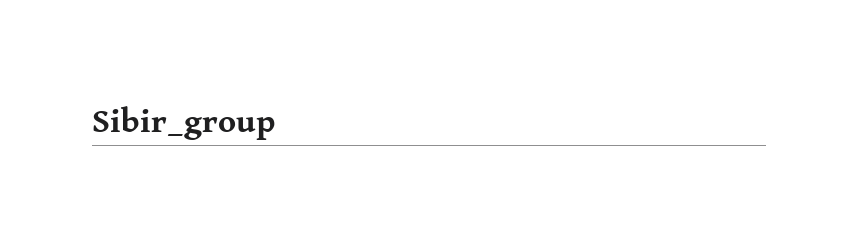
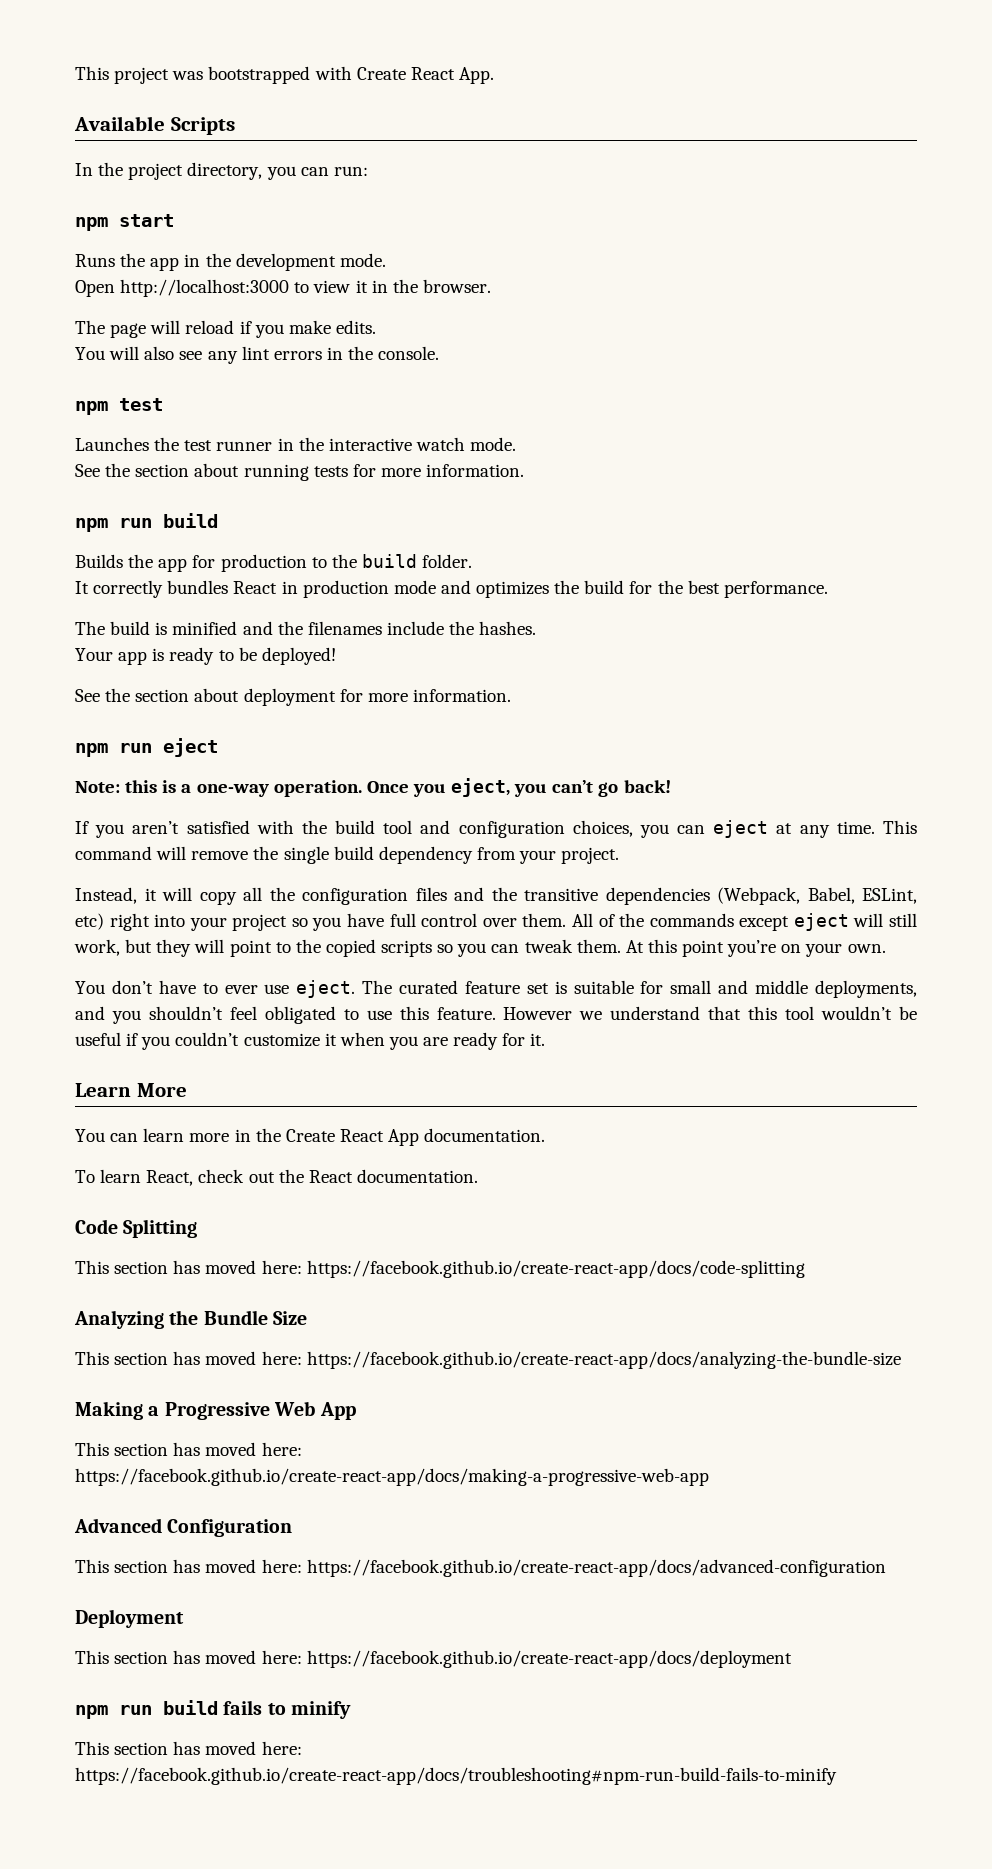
- Sibir_group
+ This project was bootstrapped with Create React App.
+ Available Scripts
+ In the project directory, you can run:
+ npm start
+ Runs the app in the development mode.
+ Open http://localhost:3000 to view it in the browser.
+ The page will reload if you make edits.
+ You will also see any lint errors in the console.
+ npm test
+ Launches the test runner in the interactive watch mode.
+ See the section about running tests for more information.
+ npm run build
+ Builds the app for production to the build folder.
+ It correctly bundles React in production mode and optimizes the build for the best performance.
+ The build is minified and the filenames include the hashes.
+ Your app is ready to be deployed!
+ See the section about deployment for more information.
+ npm run eject
+ Note: this is a one-way operation. Once you eject, you can’t go back!
+ If you aren’t satisfied with the build tool and configuration choices, you can eject at any time. This command will remove the single build dependency from your project.
+ Instead, it will copy all the configuration files and the transitive dependencies (Webpack, Babel, ESLint, etc) right into your project so you have full control over them. All of the commands except eject will still work, but they will point to the copied scripts so you can tweak them. At this point you’re on your own.
+ You don’t have to ever use eject. The curated feature set is suitable for small and middle deployments, and you shouldn’t feel obligated to use this feature. However we understand that this tool wouldn’t be useful if you couldn’t customize it when you are ready for it.
+ Learn More
+ You can learn more in the Create React App documentation.
+ To learn React, check out the React documentation.
+ Code Splitting
+ This section has moved here: https://facebook.github.io/create-react-app/docs/code-splitting
+ Analyzing the Bundle Size
+ This section has moved here: https://facebook.github.io/create-react-app/docs/analyzing-the-bundle-size
+ Making a Progressive Web App
+ This section has moved here: https://facebook.github.io/create-react-app/docs/making-a-progressive-web-app
+ Advanced Configuration
+ This section has moved here: https://facebook.github.io/create-react-app/docs/advanced-configuration
+ Deployment
+ This section has moved here: https://facebook.github.io/create-react-app/docs/deployment
+ npm run build fails to minify
+ This section has moved here: https://facebook.github.io/create-react-app/docs/troubleshooting#npm-run-build-fails-to-minify

